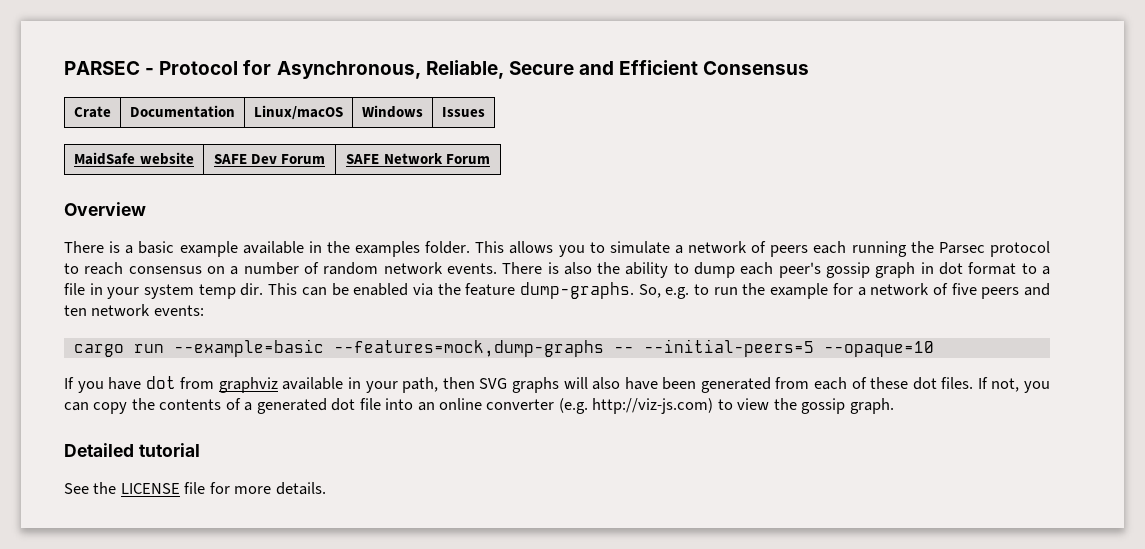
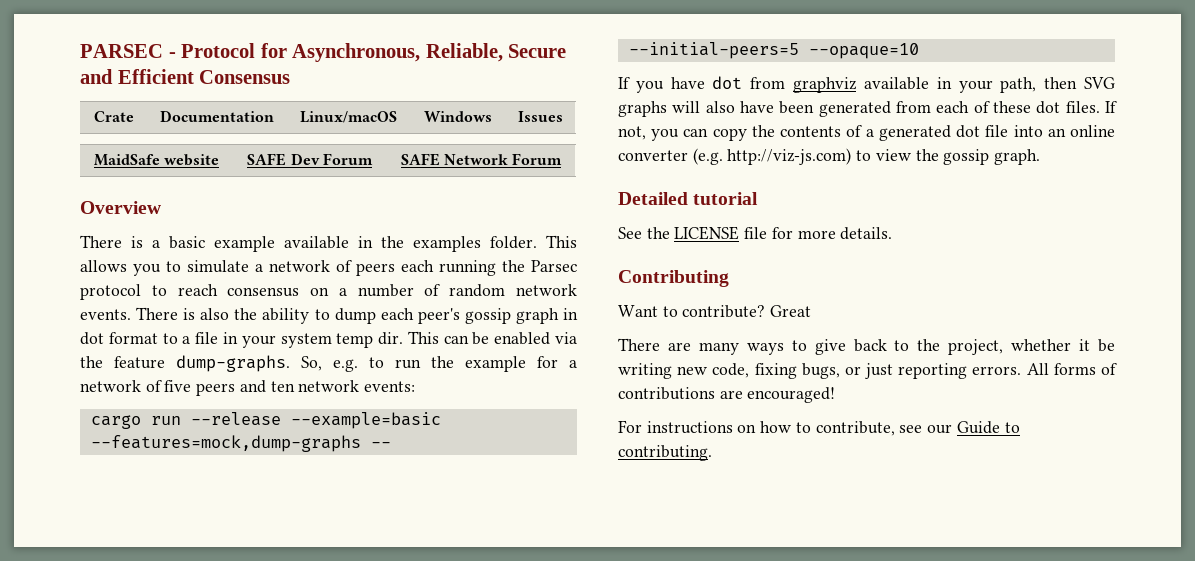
- cargo run --example=basic --features=mock,dump-graphs -- --initial-peers=5 --opaque=10
+ cargo run --release --example=basic --features=mock,dump-graphs -- --initial-peers=5 --opaque=10
+ Contributing
+ Want to contribute? Great
+ There are many ways to give back to the project, whether it be writing new code, fixing bugs, or just reporting errors. All forms of contributions are encouraged!
+ For instructions on how to contribute, see our Guide to contributing.

